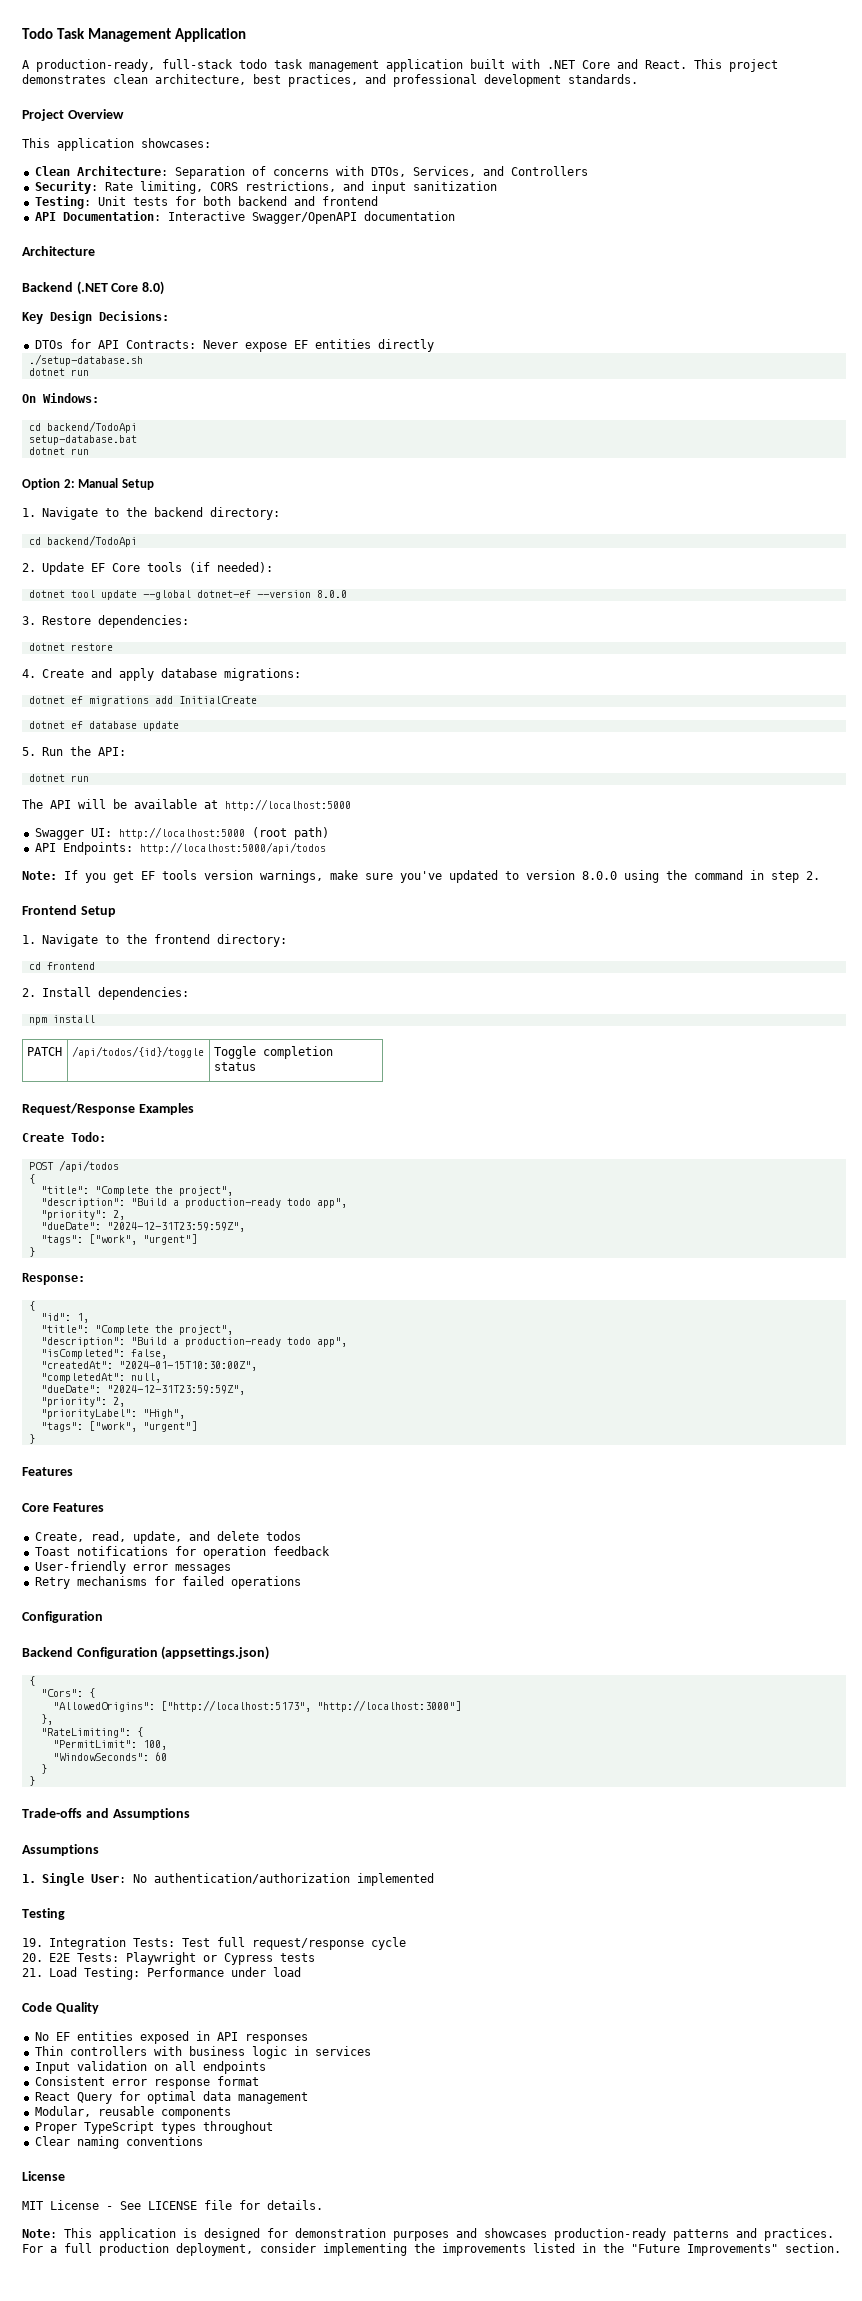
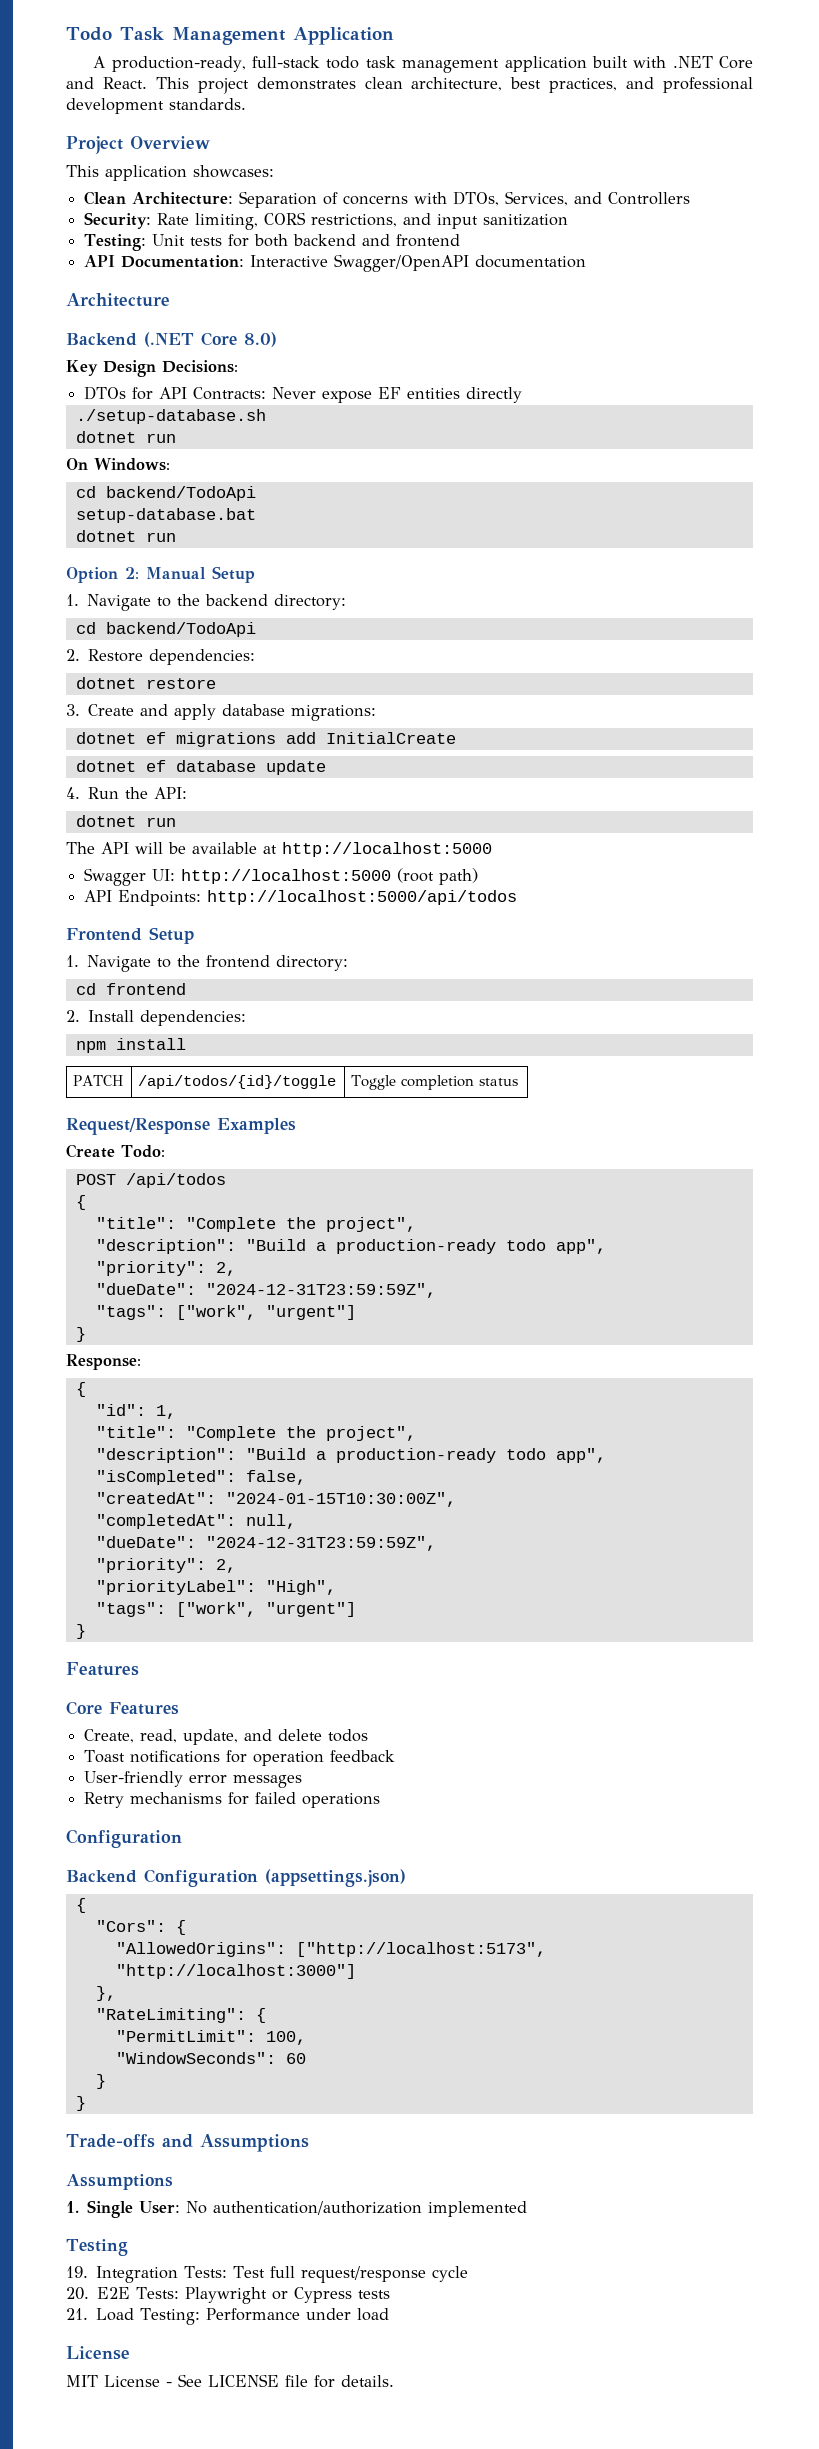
- 2. Update EF Core tools (if needed):
- dotnet tool update --global dotnet-ef --version 8.0.0
- 3. Restore dependencies:
+ 2. Restore dependencies:
- 4. Create and apply database migrations:
+ 3. Create and apply database migrations:
- 5. Run the API:
+ 4. Run the API:
- Note: If you get EF tools version warnings, make sure you've updated to version 8.0.0 using the command in step 2.
- Code Quality
- No EF entities exposed in API responses
- Thin controllers with business logic in services
- Input validation on all endpoints
- Consistent error response format
- React Query for optimal data management
- Modular, reusable components
- Proper TypeScript types throughout
- Clear naming conventions
- Note: This application is designed for demonstration purposes and showcases production-ready patterns and practices. For a full production deployment, consider implementing the improvements listed in the "Future Improvements" section.

